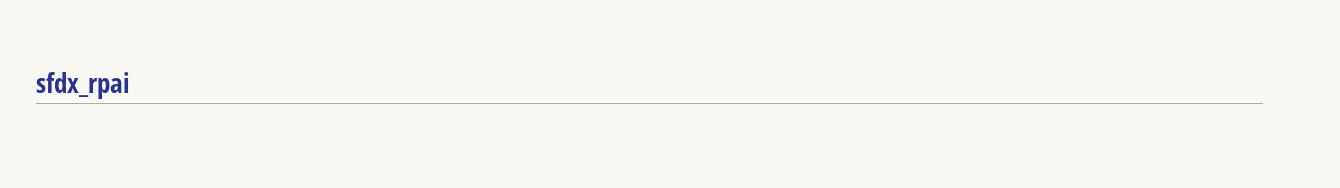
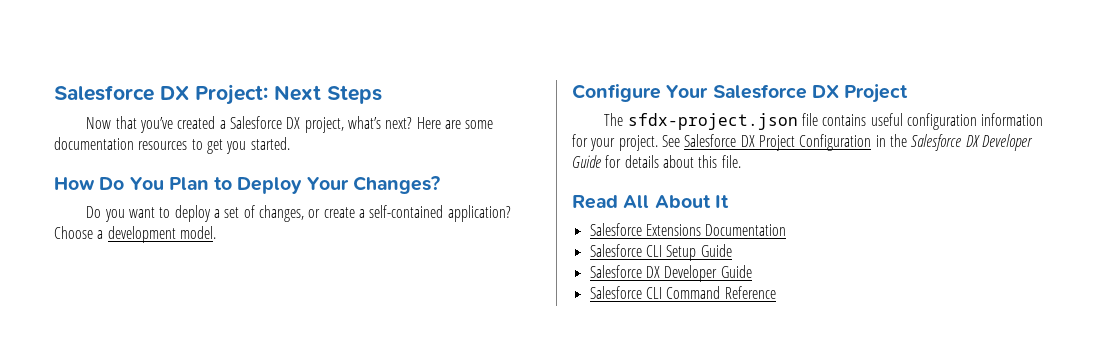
- sfdx_rpai
+ Salesforce DX Project: Next Steps
+ Now that you’ve created a Salesforce DX project, what’s next? Here are some documentation resources to get you started.
+ How Do You Plan to Deploy Your Changes?
+ Do you want to deploy a set of changes, or create a self-contained application? Choose a development model.
+ Configure Your Salesforce DX Project
+ The sfdx-project.json file contains useful configuration information for your project. See Salesforce DX Project Configuration in the Salesforce DX Developer Guide for details about this file.
+ Read All About It
+ Salesforce Extensions Documentation
+ Salesforce CLI Setup Guide
+ Salesforce DX Developer Guide
+ Salesforce CLI Command Reference

